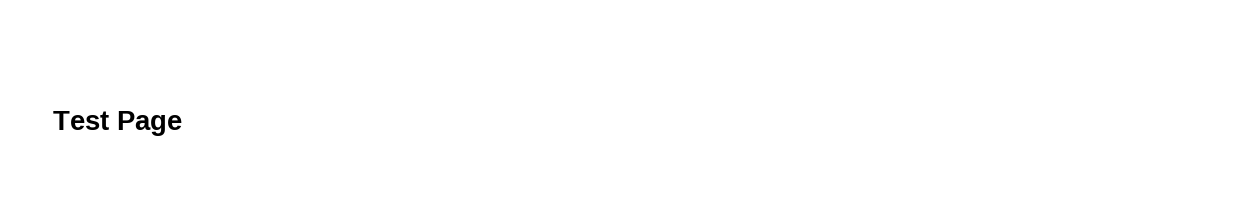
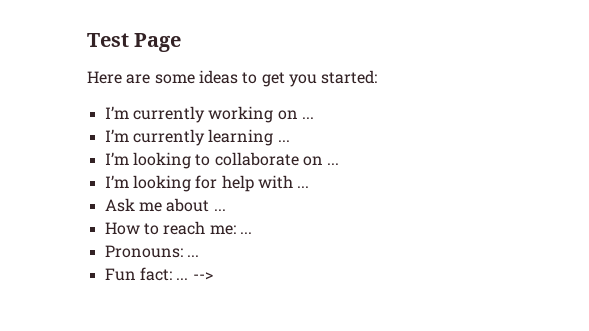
+ Here are some ideas to get you started:
+ I’m currently working on ...
+ I’m currently learning ...
+ I’m looking to collaborate on ...
+ I’m looking for help with ...
+ Ask me about ...
+ How to reach me: ...
+ Pronouns: ...
+ Fun fact: ... -->

